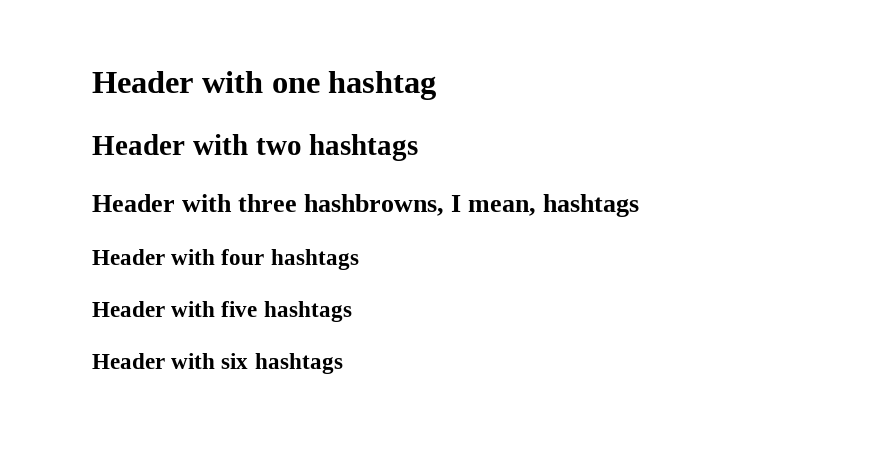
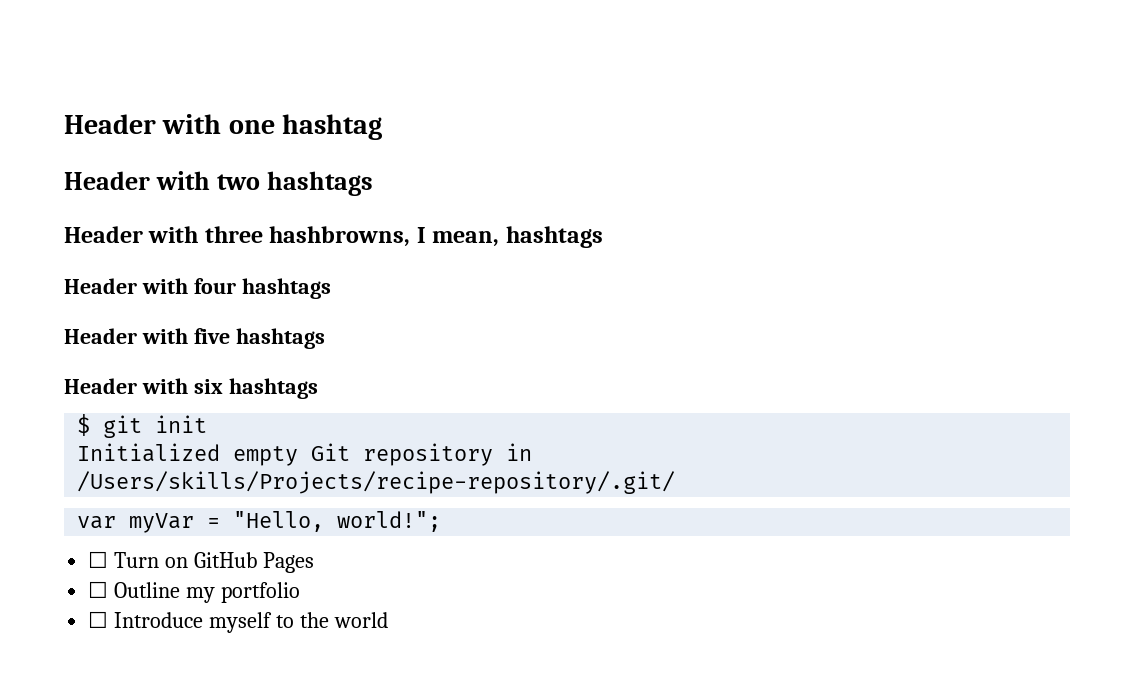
+ $ git init
+ Initialized empty Git repository in /Users/skills/Projects/recipe-repository/.git/
+ var myVar = "Hello, world!";
+ ☐ Turn on GitHub Pages
+ ☐ Outline my portfolio
+ ☐ Introduce myself to the world

